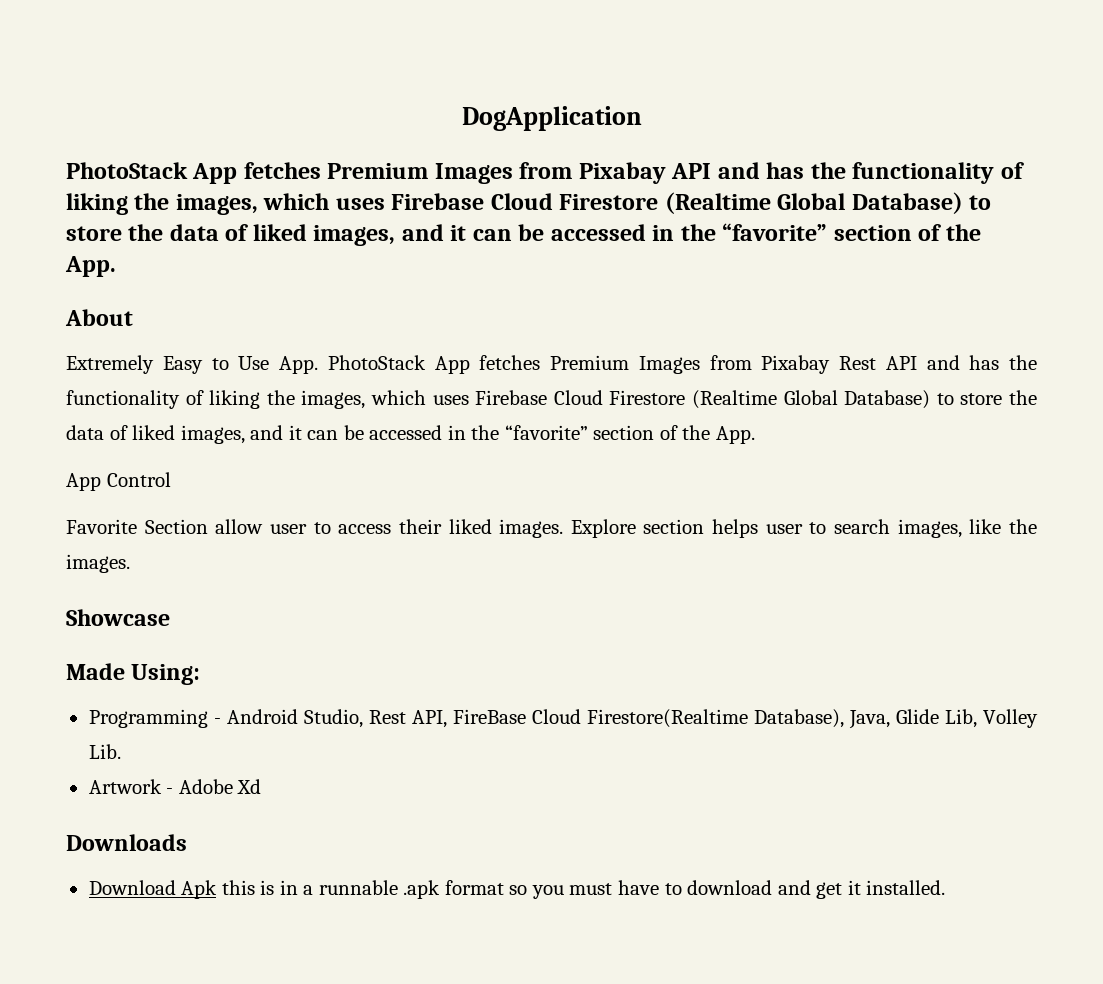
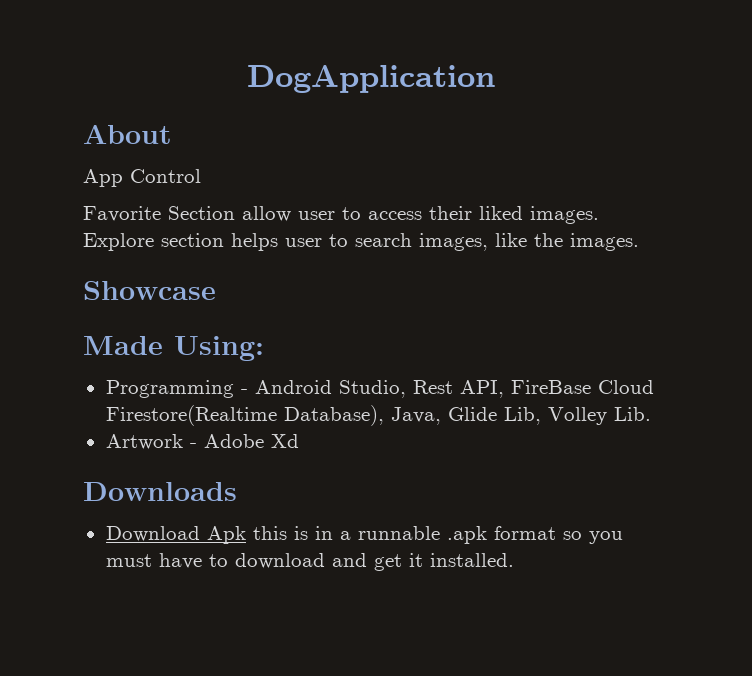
- PhotoStack App fetches Premium Images from Pixabay API and has the functionality of liking the images, which uses Firebase Cloud Firestore (Realtime Global Database) to store the data of liked images, and it can be accessed in the “favorite” section of the App.
  About
- Extremely Easy to Use App. PhotoStack App fetches Premium Images from Pixabay Rest API and has the functionality of liking the images, which uses Firebase Cloud Firestore (Realtime Global Database) to store the data of liked images, and it can be accessed in the “favorite” section of the App.

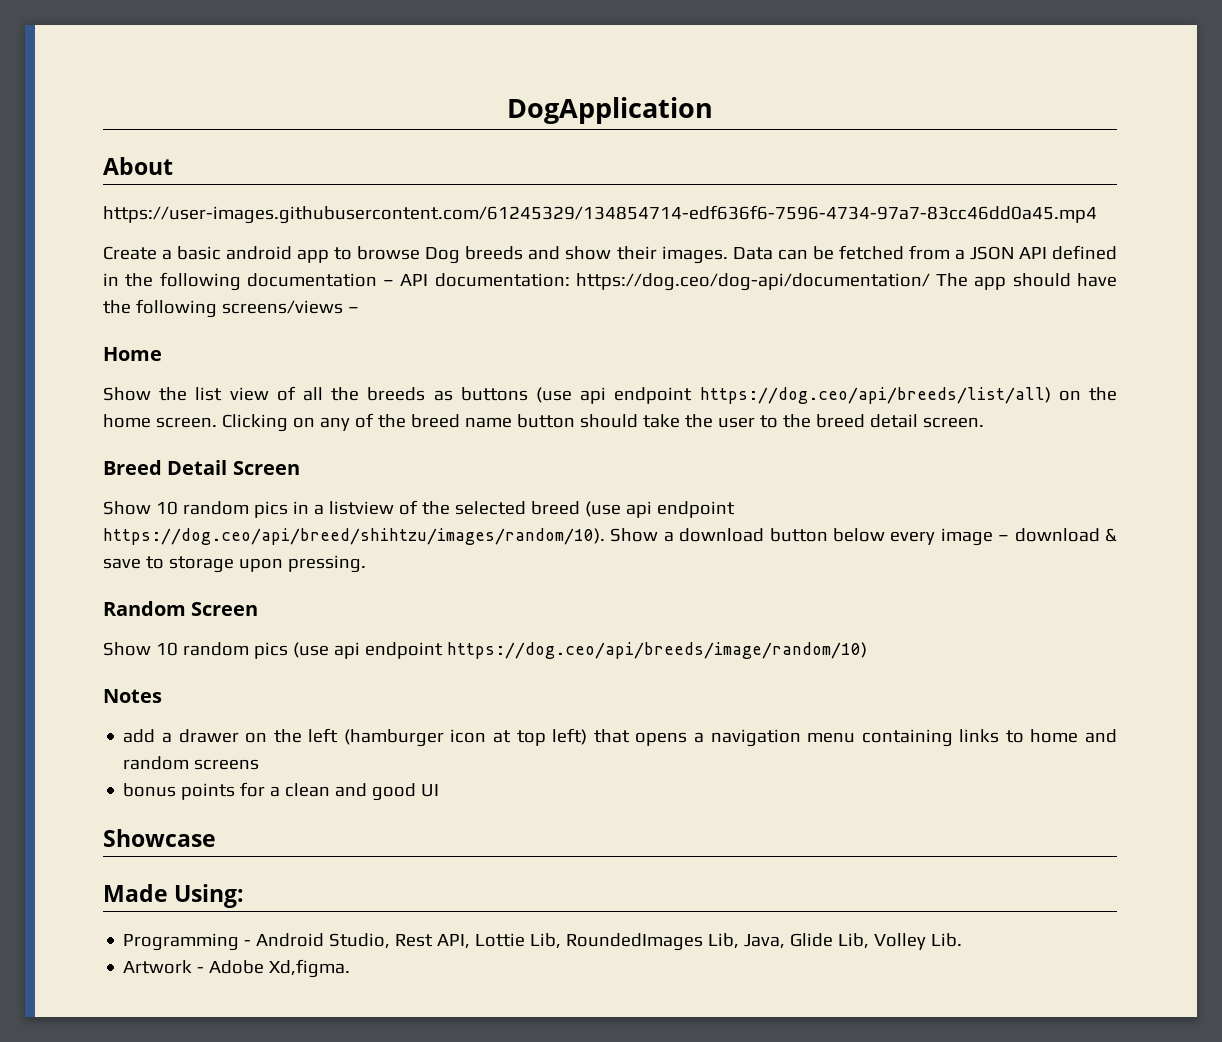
- App Control
- Favorite Section allow user to access their liked images. Explore section helps user to search images, like the images.
+ https://user-images.githubusercontent.com/61245329/134854714-edf636f6-7596-4734-97a7-83cc46dd0a45.mp4
+ Create a basic android app to browse Dog breeds and show their images. Data can be fetched from a JSON API defined in the following documentation – API documentation: https://dog.ceo/dog-api/documentation/ The app should have the following screens/views –
+ Home
+ Show the list view of all the breeds as buttons (use api endpoint https://dog.ceo/api/breeds/list/all) on the home screen. Clicking on any of the breed name button should take the user to the breed detail screen.
+ Breed Detail Screen
+ Show 10 random pics in a listview of the selected breed (use api endpoint https://dog.ceo/api/breed/shihtzu/images/random/10). Show a download button below every image – download & save to storage upon pressing.
+ Random Screen
+ Show 10 random pics (use api endpoint https://dog.ceo/api/breeds/image/random/10)
+ Notes
+ add a drawer on the left (hamburger icon at top left) that opens a navigation menu containing links to home and random screens
+ bonus points for a clean and good UI
- Programming - Android Studio, Rest API, FireBase Cloud Firestore(Realtime Database), Java, Glide Lib, Volley Lib.
+ Programming - Android Studio, Rest API, Lottie Lib, RoundedImages Lib, Java, Glide Lib, Volley Lib.
- Artwork - Adobe Xd
- Downloads
- Download Apk this is in a runnable .apk format so you must have to download and get it installed.
+ Artwork - Adobe Xd,figma.

